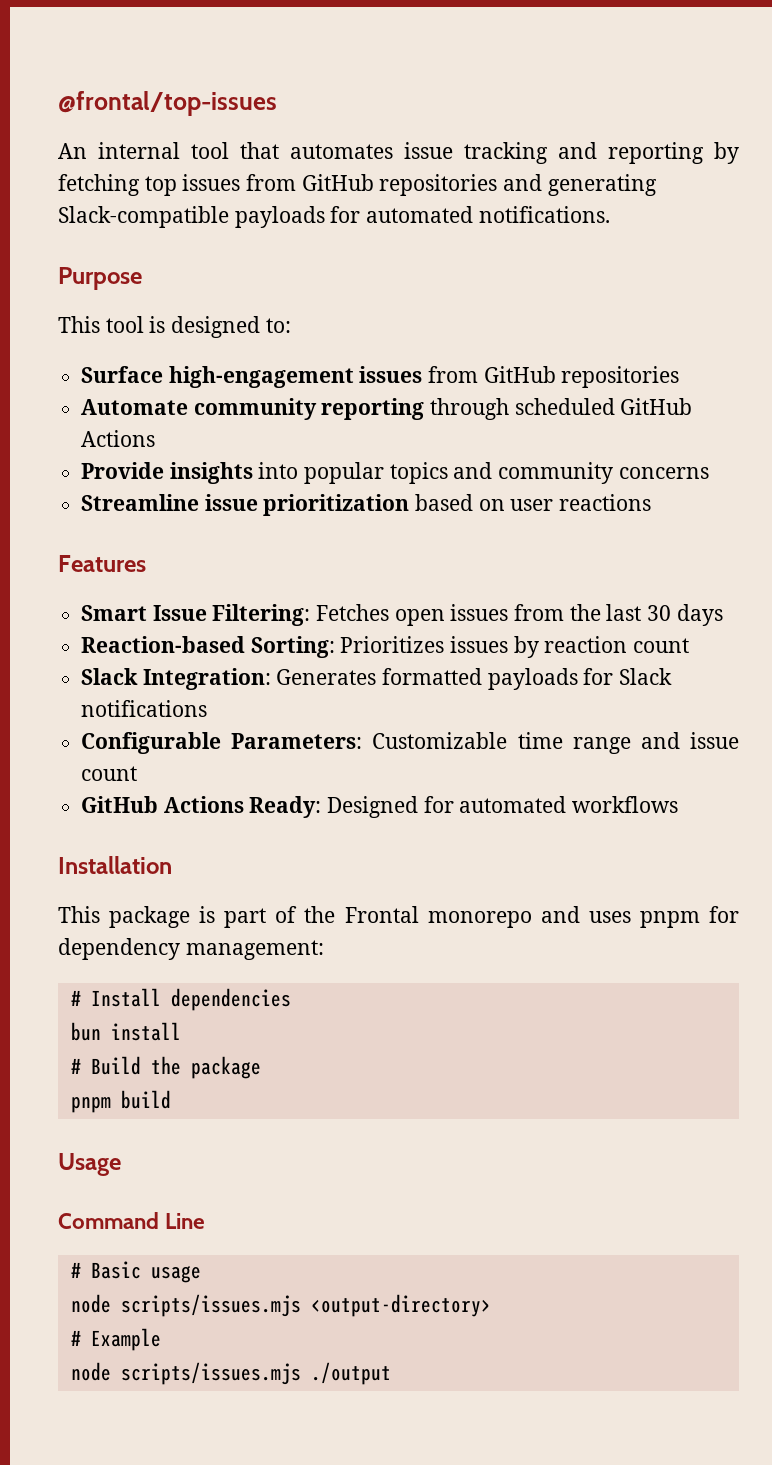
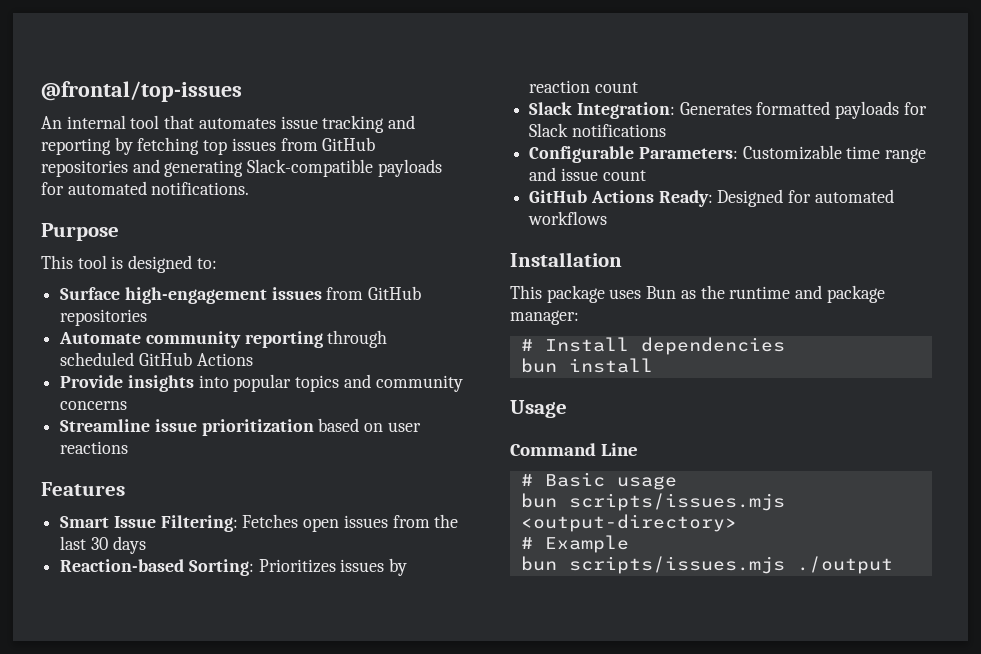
- This package is part of the Frontal monorepo and uses pnpm for dependency management:
+ This package uses Bun as the runtime and package manager:
- # Build the package
- pnpm build
- node scripts/issues.mjs <output-directory>
+ bun scripts/issues.mjs <output-directory>
- node scripts/issues.mjs ./output
+ bun scripts/issues.mjs ./output

